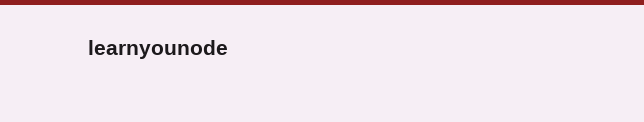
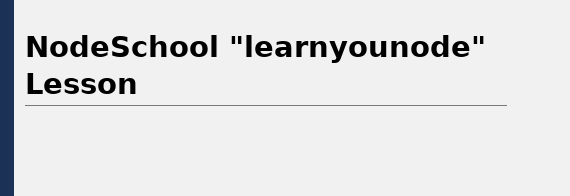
- learnyounode
+ NodeSchool "learnyounode" Lesson

